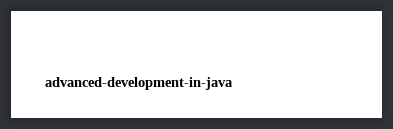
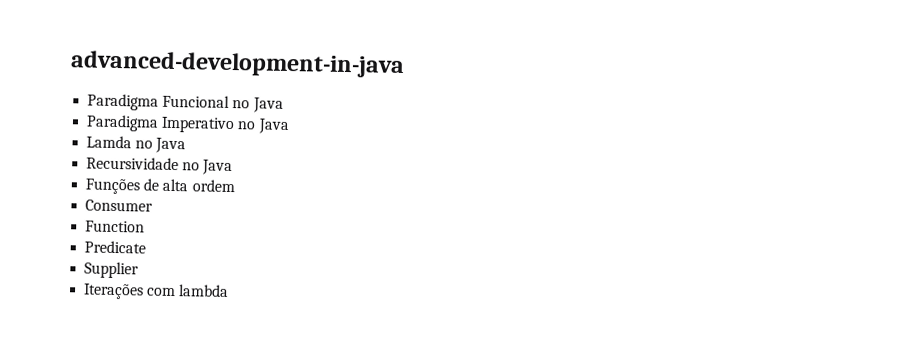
+ Paradigma Funcional no Java
+ Paradigma Imperativo no Java
+ Lamda no Java
+ Recursividade no Java
+ Funções de alta ordem
+ Consumer
+ Function
+ Predicate
+ Supplier
+ Iterações com lambda

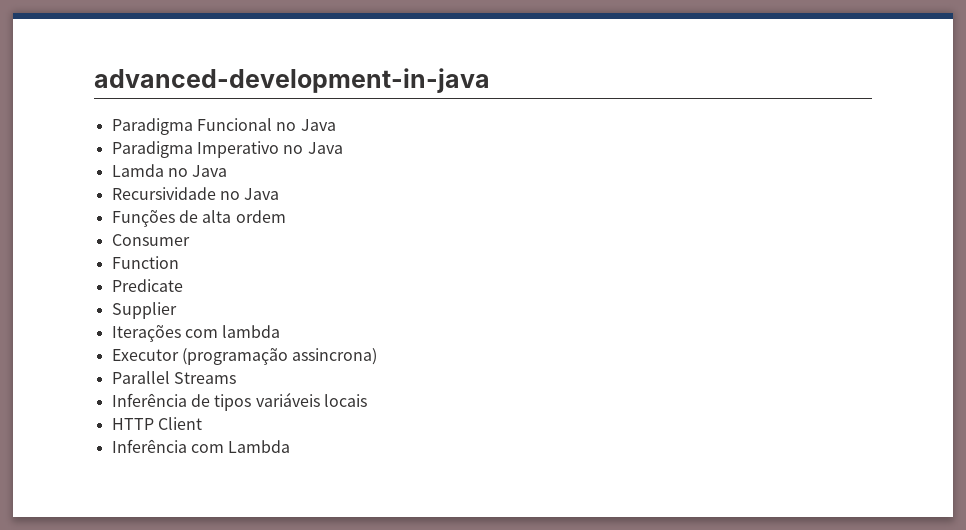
+ Executor (programação assincrona)
+ Parallel Streams
+ Inferência de tipos variáveis locais
+ HTTP Client
+ Inferência com Lambda

